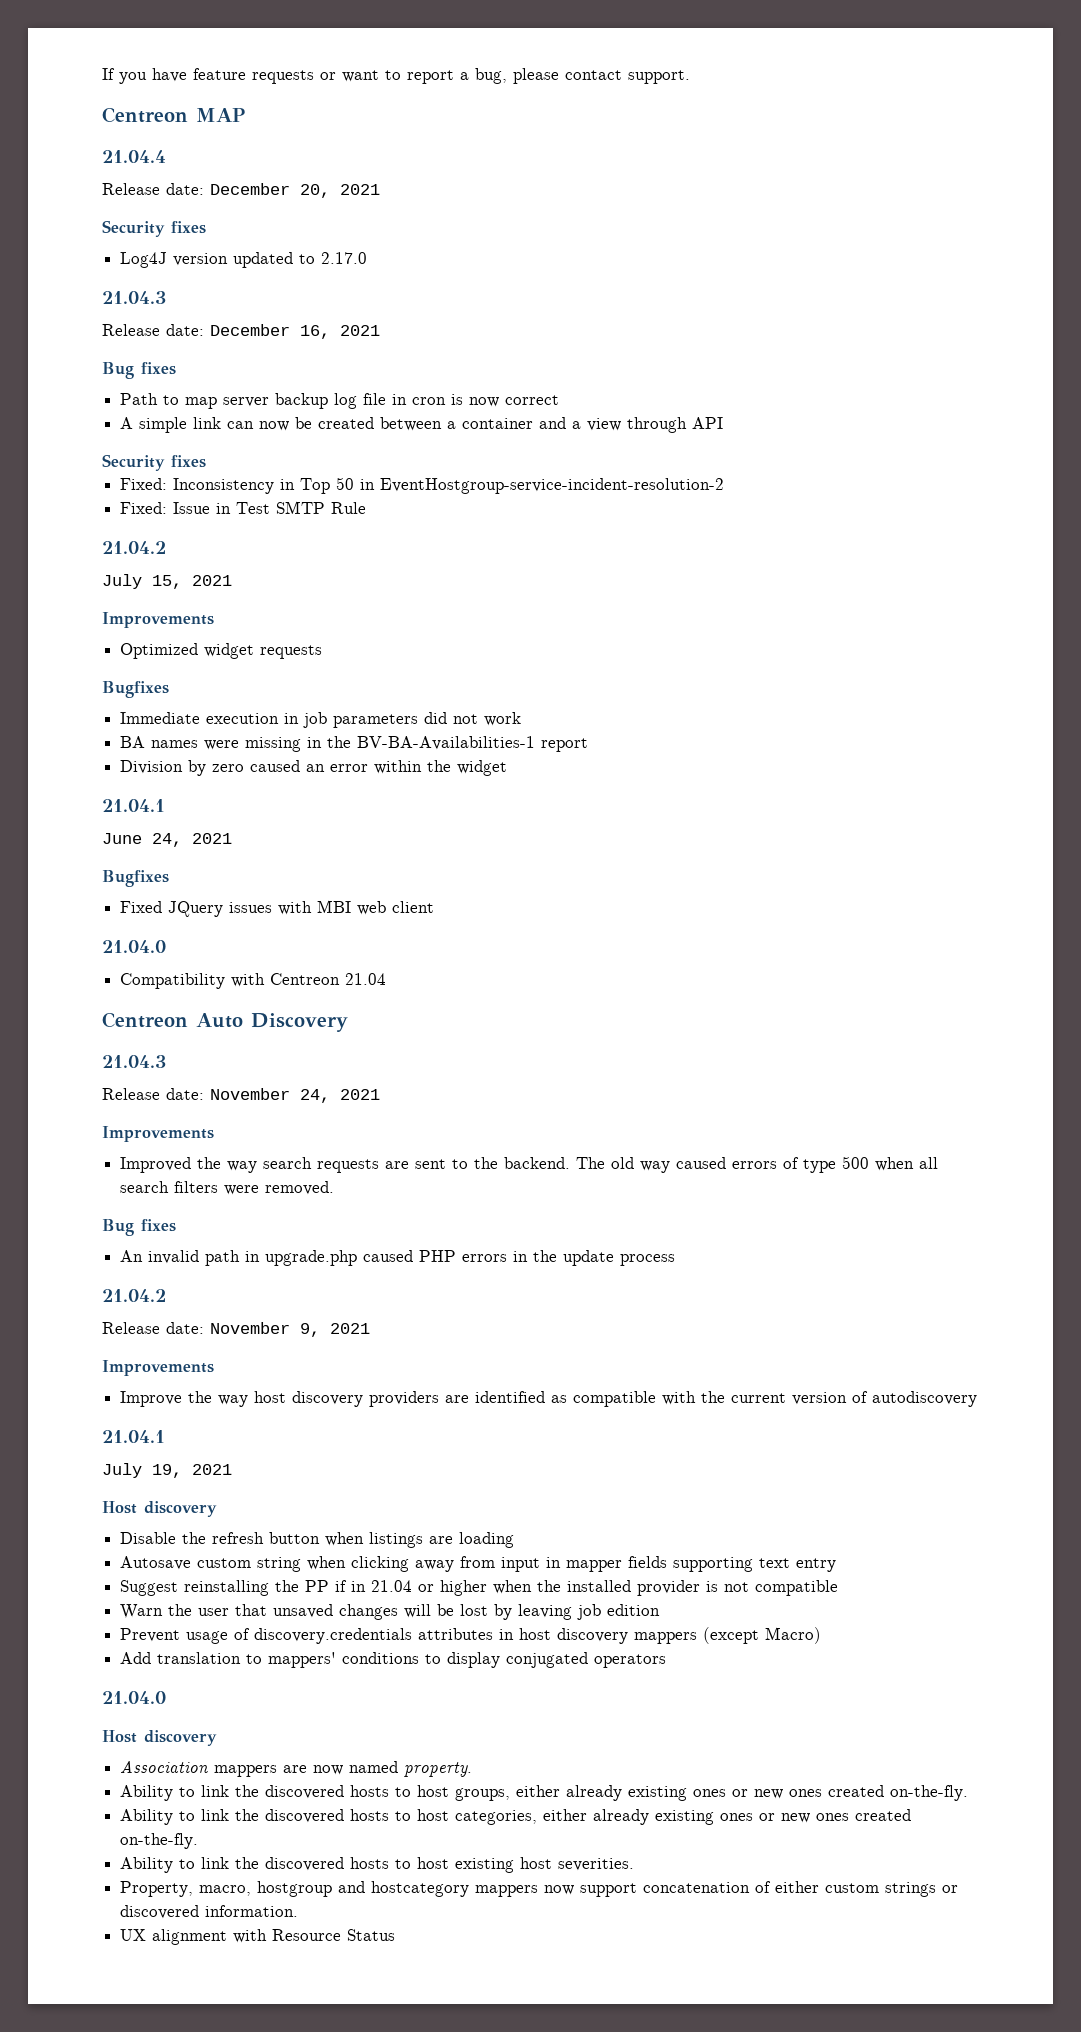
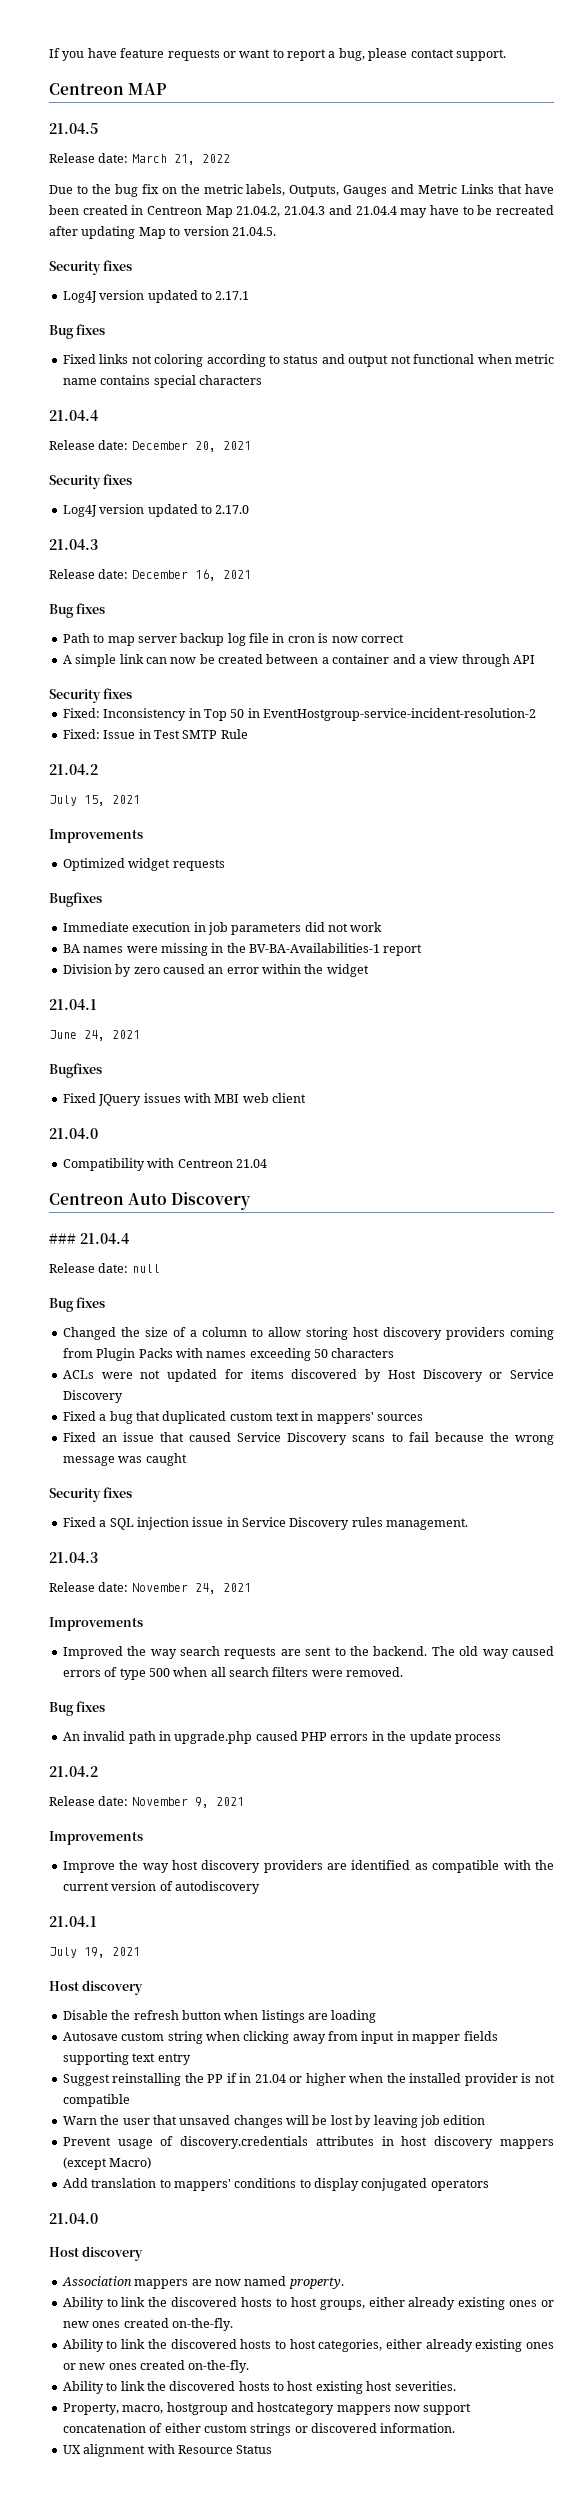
+ 21.04.5
+ Release date: March 21, 2022
+ Due to the bug fix on the metric labels, Outputs, Gauges and Metric Links that have been created in Centreon Map 21.04.2, 21.04.3 and 21.04.4 may have to be recreated after updating Map to version 21.04.5.
+ Security fixes
+ Log4J version updated to 2.17.1
+ Bug fixes
+ Fixed links not coloring according to status and output not functional when metric name contains special characters
+ ### 21.04.4
+ Release date: null
+ Bug fixes
+ Changed the size of a column to allow storing host discovery providers coming from Plugin Packs with names exceeding 50 characters
+ ACLs were not updated for items discovered by Host Discovery or Service Discovery
+ Fixed a bug that duplicated custom text in mappers' sources
+ Fixed an issue that caused Service Discovery scans to fail because the wrong message was caught
+ Security fixes
+ Fixed a SQL injection issue in Service Discovery rules management.

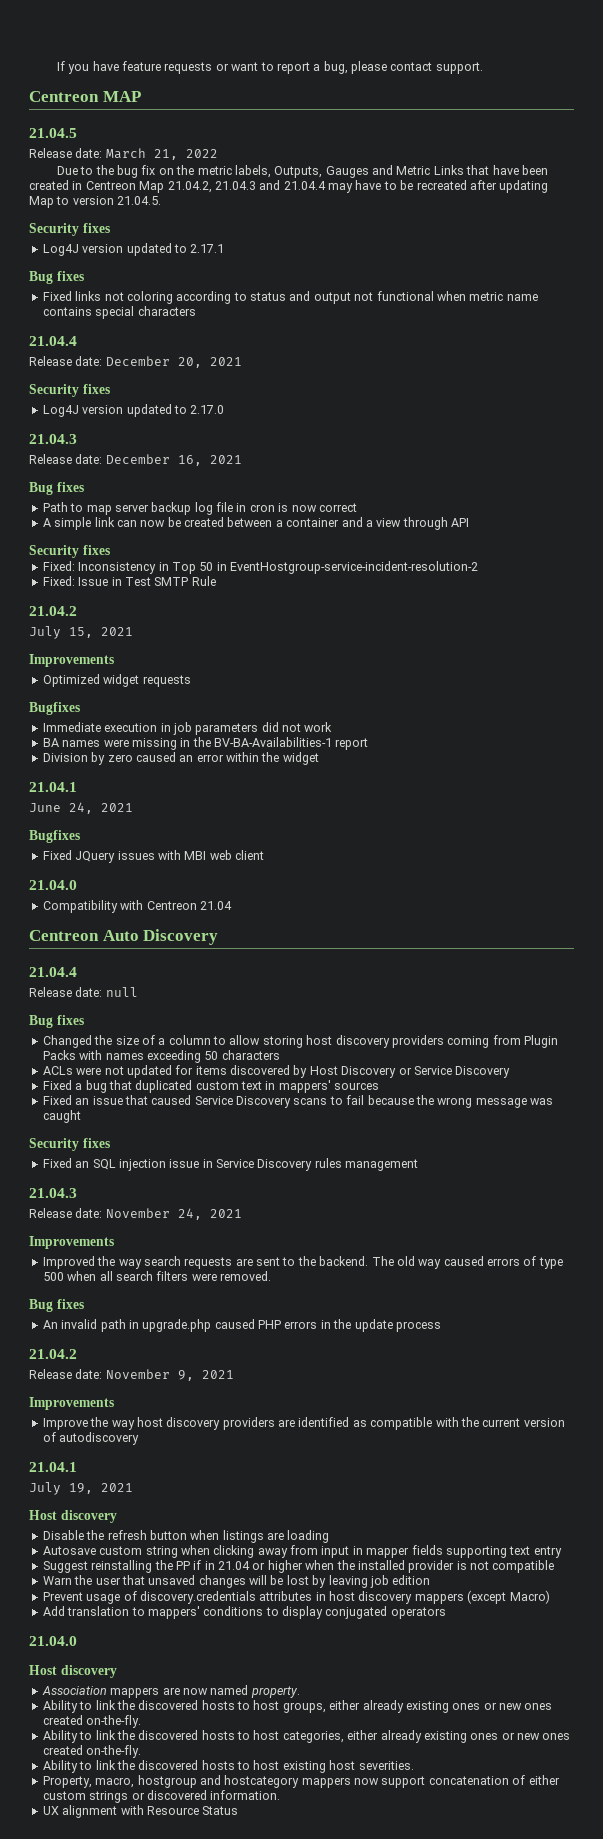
  Centreon Auto Discovery
- ### 21.04.4
+ 21.04.4
- Fixed a SQL injection issue in Service Discovery rules management.
+ Fixed an SQL injection issue in Service Discovery rules management

